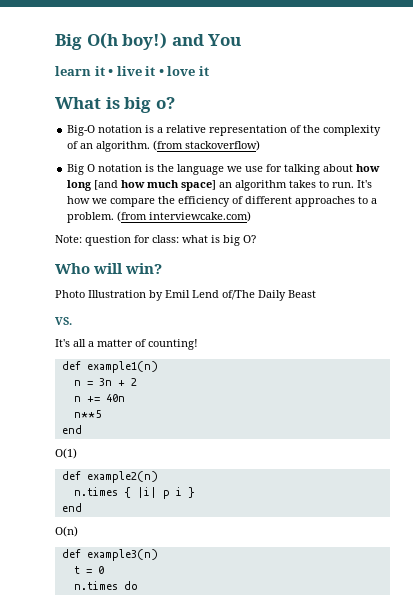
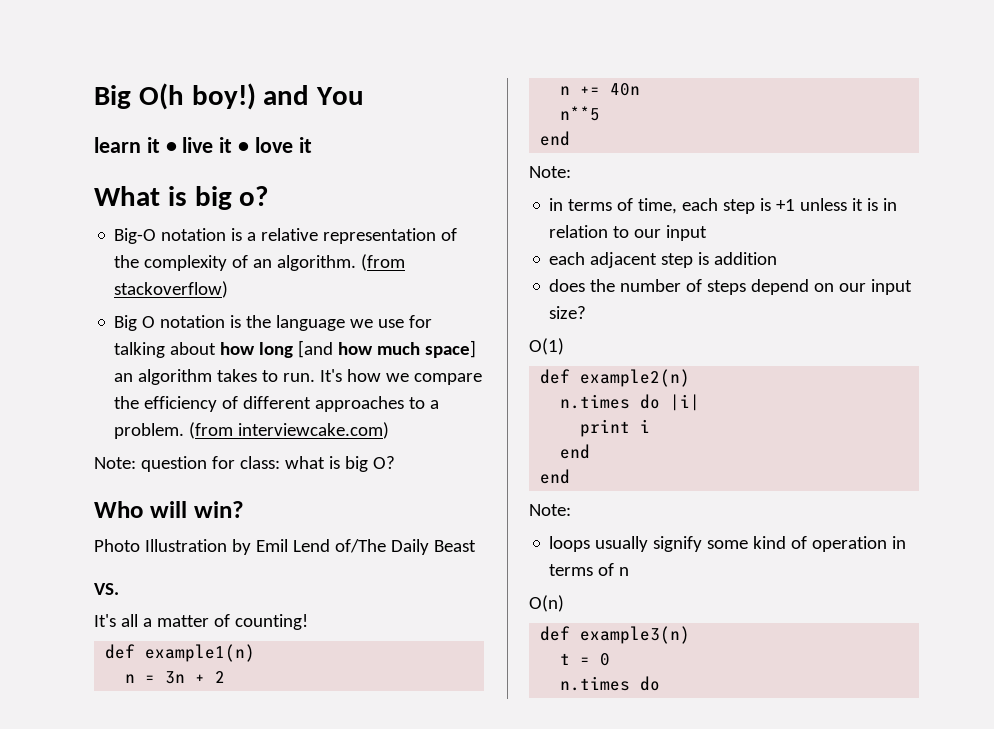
  n**5
  end
+ Note:
+ in terms of time, each step is +1 unless it is in relation to our input
+ each adjacent step is addition
+ does the number of steps depend on our input size?
- n.times { |i| p i }
+ n.times do |i|
+ print i
  end
+ end
+ Note:
+ loops usually signify some kind of operation in terms of n

